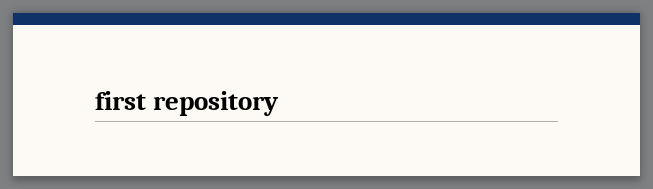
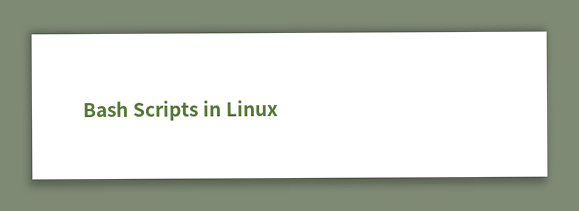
- first repository
+ Bash Scripts in Linux

